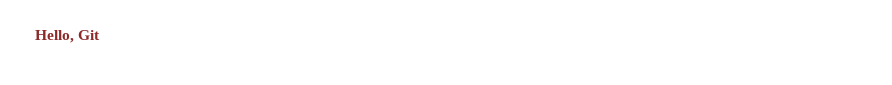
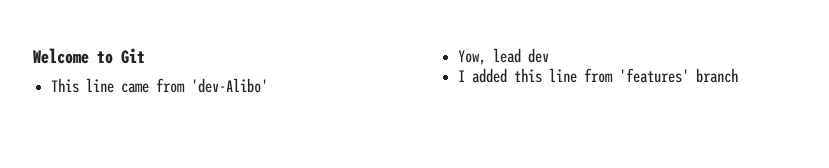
- Hello, Git
+ Welcome to Git
+ This line came from 'dev-Alibo'
+ Yow, lead dev
+ I added this line from 'features' branch

